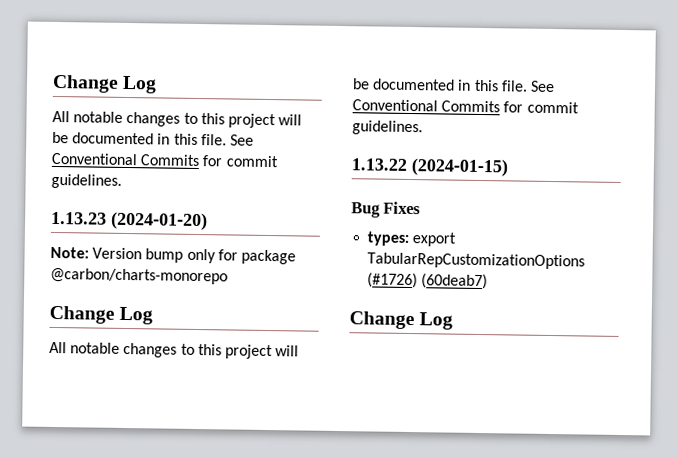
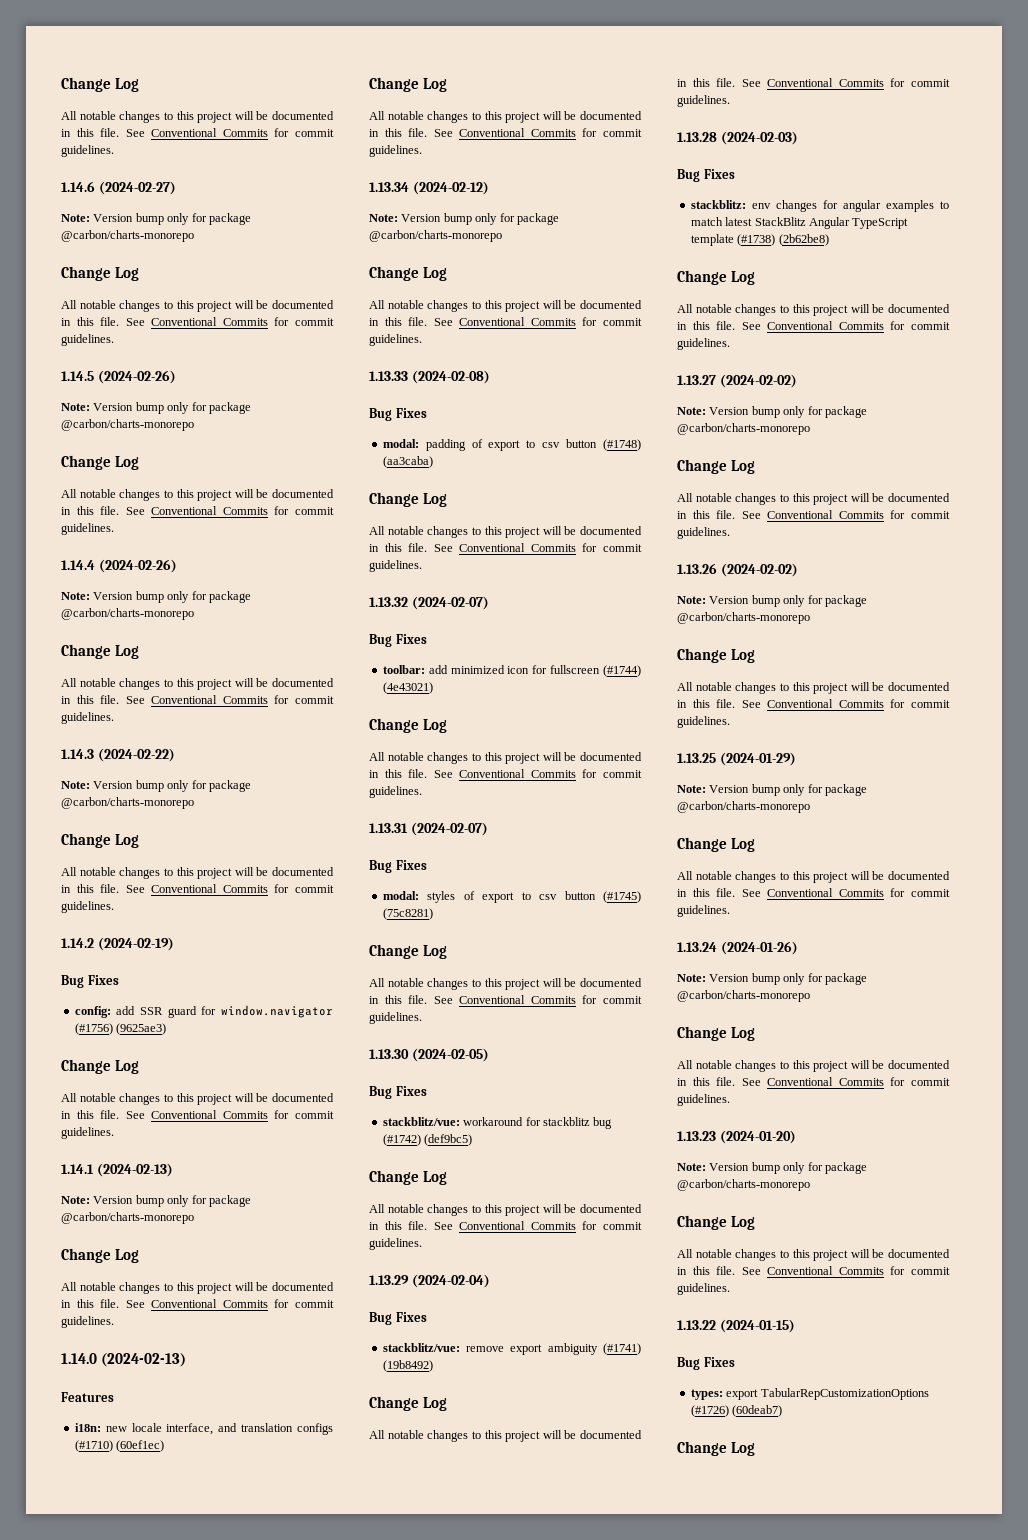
+ 1.14.6 (2024-02-27)
+ Note: Version bump only for package @carbon/charts-monorepo
+ Change Log
+ All notable changes to this project will be documented in this file. See Conventional Commits for commit guidelines.
+ 1.14.5 (2024-02-26)
+ Note: Version bump only for package @carbon/charts-monorepo
+ Change Log
+ All notable changes to this project will be documented in this file. See Conventional Commits for commit guidelines.
+ 1.14.4 (2024-02-26)
+ Note: Version bump only for package @carbon/charts-monorepo
+ Change Log
+ All notable changes to this project will be documented in this file. See Conventional Commits for commit guidelines.
+ 1.14.3 (2024-02-22)
+ Note: Version bump only for package @carbon/charts-monorepo
+ Change Log
+ All notable changes to this project will be documented in this file. See Conventional Commits for commit guidelines.
+ 1.14.2 (2024-02-19)
+ Bug Fixes
+ config: add SSR guard for window.navigator (#1756) (9625ae3)
+ Change Log
+ All notable changes to this project will be documented in this file. See Conventional Commits for commit guidelines.
+ 1.14.1 (2024-02-13)
+ Note: Version bump only for package @carbon/charts-monorepo
+ Change Log
+ All notable changes to this project will be documented in this file. See Conventional Commits for commit guidelines.
+ 1.14.0 (2024-02-13)
+ Features
+ i18n: new locale interface, and translation configs (#1710) (60ef1ec)
+ Change Log
+ All notable changes to this project will be documented in this file. See Conventional Commits for commit guidelines.
+ 1.13.34 (2024-02-12)
+ Note: Version bump only for package @carbon/charts-monorepo
+ Change Log
+ All notable changes to this project will be documented in this file. See Conventional Commits for commit guidelines.
+ 1.13.33 (2024-02-08)
+ Bug Fixes
+ modal: padding of export to csv button (#1748) (aa3caba)
+ Change Log
+ All notable changes to this project will be documented in this file. See Conventional Commits for commit guidelines.
+ 1.13.32 (2024-02-07)
+ Bug Fixes
+ toolbar: add minimized icon for fullscreen (#1744) (4e43021)
+ Change Log
+ All notable changes to this project will be documented in this file. See Conventional Commits for commit guidelines.
+ 1.13.31 (2024-02-07)
+ Bug Fixes
+ modal: styles of export to csv button (#1745) (75c8281)
+ Change Log
+ All notable changes to this project will be documented in this file. See Conventional Commits for commit guidelines.
+ 1.13.30 (2024-02-05)
+ Bug Fixes
+ stackblitz/vue: workaround for stackblitz bug (#1742) (def9bc5)
+ Change Log
+ All notable changes to this project will be documented in this file. See Conventional Commits for commit guidelines.
+ 1.13.29 (2024-02-04)
+ Bug Fixes
+ stackblitz/vue: remove export ambiguity (#1741) (19b8492)
+ Change Log
+ All notable changes to this project will be documented in this file. See Conventional Commits for commit guidelines.
+ 1.13.28 (2024-02-03)
+ Bug Fixes
+ stackblitz: env changes for angular examples to match latest StackBlitz Angular TypeScript template (#1738) (2b62be8)
+ Change Log
+ All notable changes to this project will be documented in this file. See Conventional Commits for commit guidelines.
+ 1.13.27 (2024-02-02)
+ Note: Version bump only for package @carbon/charts-monorepo
+ Change Log
+ All notable changes to this project will be documented in this file. See Conventional Commits for commit guidelines.
+ 1.13.26 (2024-02-02)
+ Note: Version bump only for package @carbon/charts-monorepo
+ Change Log
+ All notable changes to this project will be documented in this file. See Conventional Commits for commit guidelines.
+ 1.13.25 (2024-01-29)
+ Note: Version bump only for package @carbon/charts-monorepo
+ Change Log
+ All notable changes to this project will be documented in this file. See Conventional Commits for commit guidelines.
+ 1.13.24 (2024-01-26)
+ Note: Version bump only for package @carbon/charts-monorepo
+ Change Log
+ All notable changes to this project will be documented in this file. See Conventional Commits for commit guidelines.

